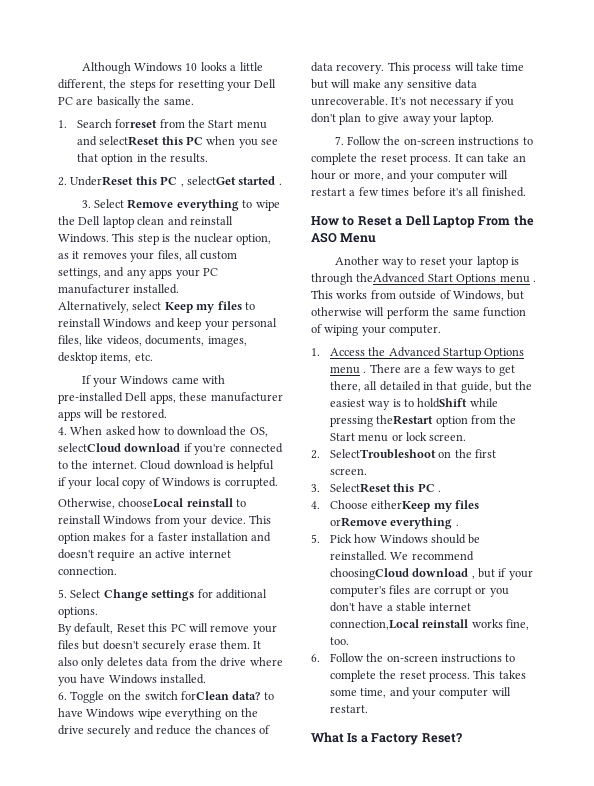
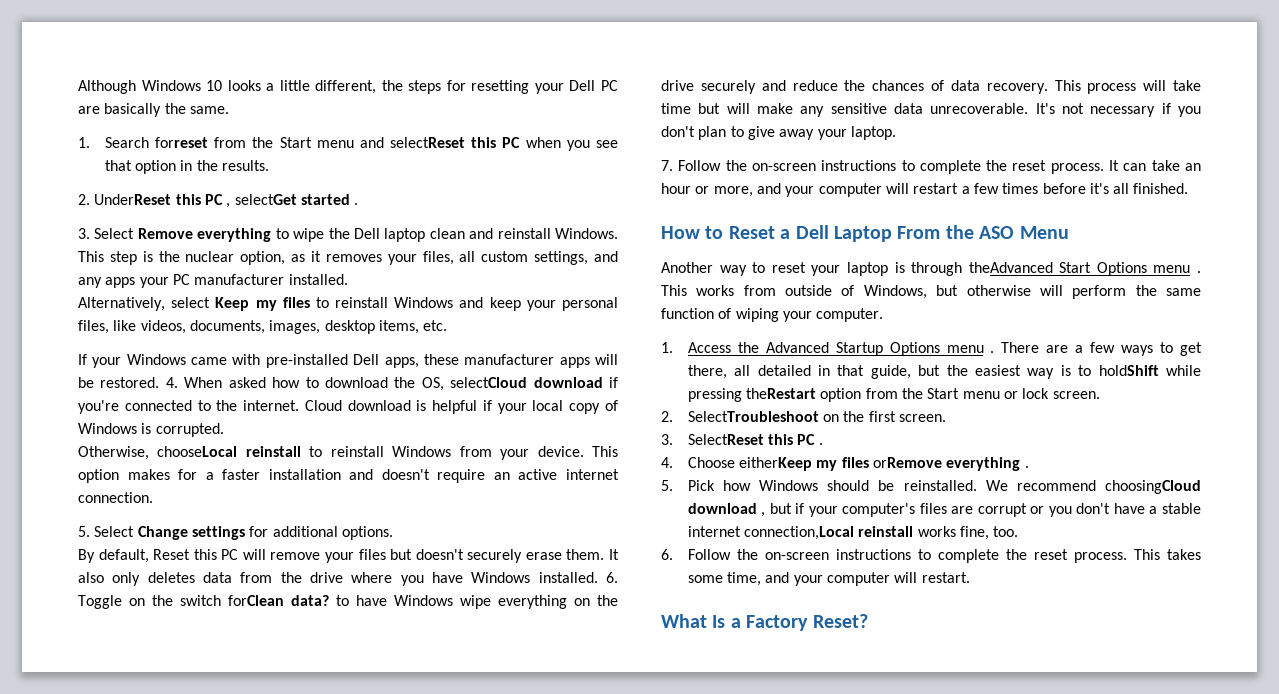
- If your Windows came with pre-installed Dell apps, these manufacturer apps will be restored.
- 4. When asked how to download the OS, selectCloud download if you're connected to the internet.
+ If your Windows came with pre-installed Dell apps, these manufacturer apps will be restored. 4. When asked how to download the OS, selectCloud download if you're connected to the internet.
- It also only deletes data from the drive where you have Windows installed.
- 6. Toggle on the switch forClean data? to have Windows wipe everything on the drive securely and reduce the chances of data recovery.
+ It also only deletes data from the drive where you have Windows installed. 6. Toggle on the switch forClean data? to have Windows wipe everything on the drive securely and reduce the chances of data recovery.

